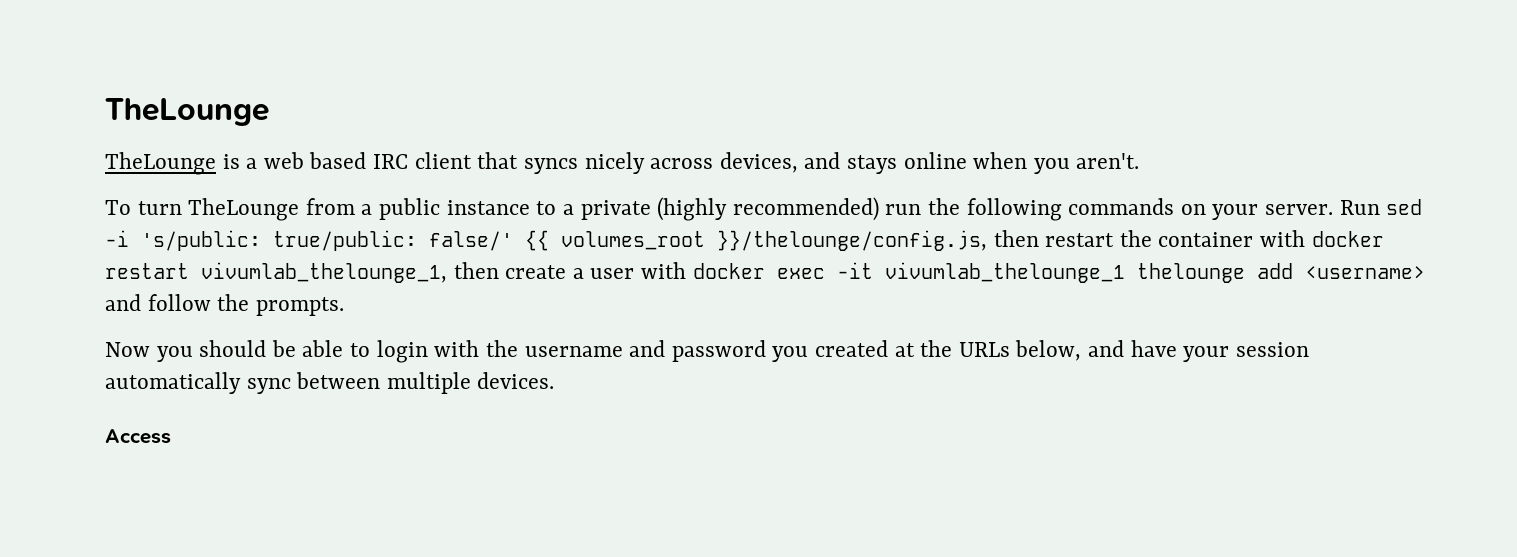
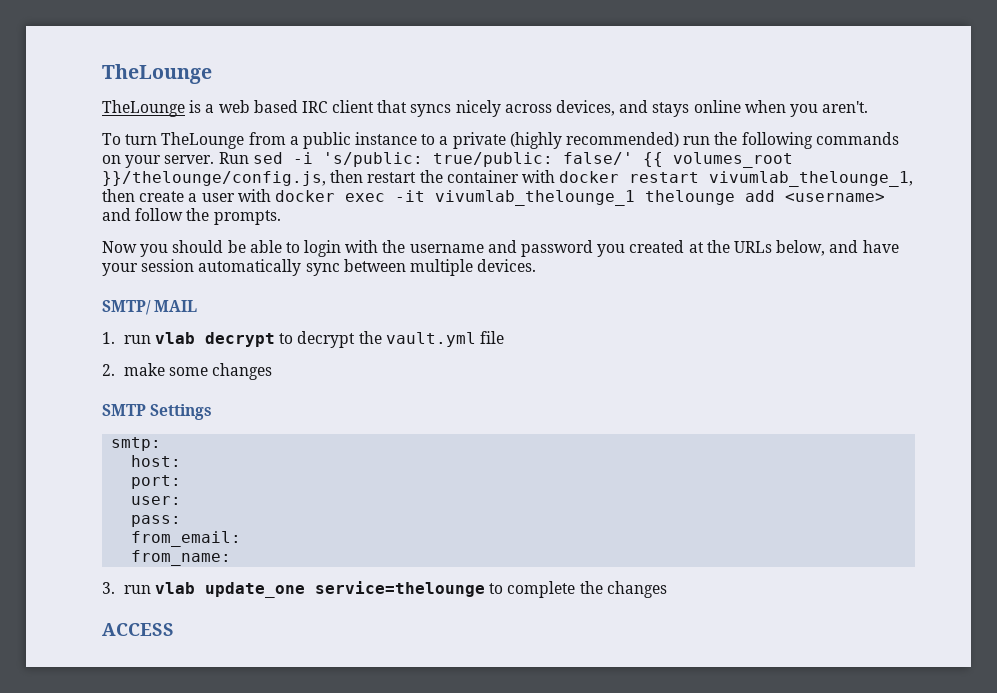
- Access
+ SMTP/ MAIL
+ 1. run vlab decrypt to decrypt the vault.yml file
+ 2. make some changes
+ SMTP Settings
+ smtp:
+ host:
+ port:
+ user:
+ pass:
+ from_email:
+ from_name:
+ 3. run vlab update_one service=thelounge to complete the changes
+ ACCESS

